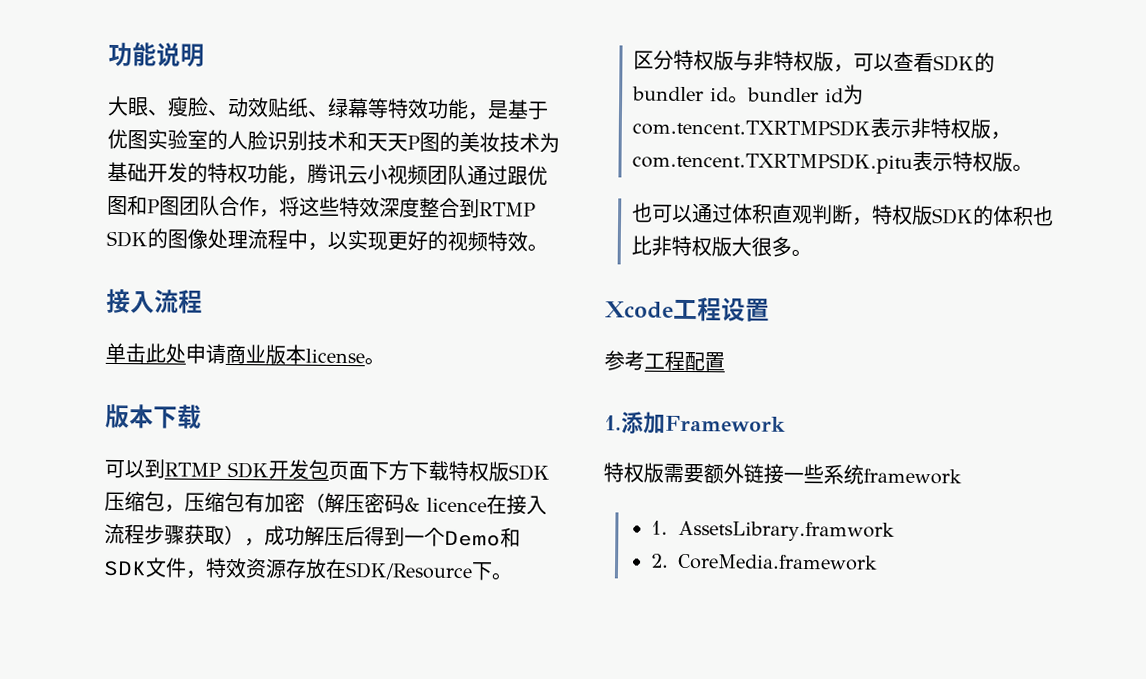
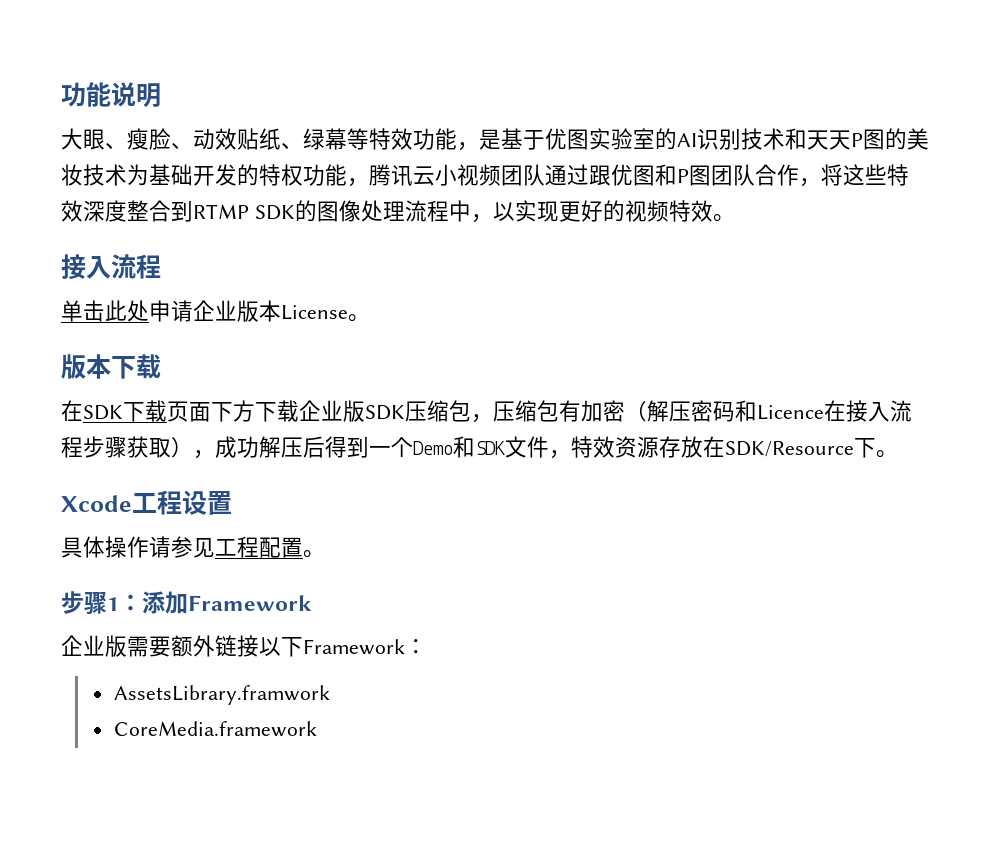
- 大眼、瘦脸、动效贴纸、绿幕等特效功能，是基于优图实验室的人脸识别技术和天天P图的美妆技术为基础开发的特权功能，腾讯云小视频团队通过跟优图和P图团队合作，将这些特效深度整合到RTMP SDK的图像处理流程中，以实现更好的视频特效。
+ 大眼、瘦脸、动效贴纸、绿幕等特效功能，是基于优图实验室的AI识别技术和天天P图的美妆技术为基础开发的特权功能，腾讯云小视频团队通过跟优图和P图团队合作，将这些特效深度整合到RTMP SDK的图像处理流程中，以实现更好的视频特效。
- 单击此处申请商业版本license。
+ 单击此处申请企业版本License。
- 可以到RTMP SDK开发包页面下方下载特权版SDK压缩包，压缩包有加密（解压密码& licence在接入流程步骤获取），成功解压后得到一个Demo和SDK文件，特效资源存放在SDK/Resource下。
+ 在SDK下载页面下方下载企业版SDK压缩包，压缩包有加密（解压密码和Licence在接入流程步骤获取），成功解压后得到一个Demo和SDK文件，特效资源存放在SDK/Resource下。
- 区分特权版与非特权版，可以查看SDK的bundler id。bundler id为com.tencent.TXRTMPSDK表示非特权版，com.tencent.TXRTMPSDK.pitu表示特权版。
- 也可以通过体积直观判断，特权版SDK的体积也比非特权版大很多。
- 参考工程配置
- 1.添加Framework
+ 具体操作请参见工程配置。
+ 步骤1：添加Framework
- 特权版需要额外链接一些系统framework
- 1. AssetsLibrary.framwork
+ 企业版需要额外链接以下Framework：
+ AssetsLibrary.framwork
- 2. CoreMedia.framework
+ CoreMedia.framework

